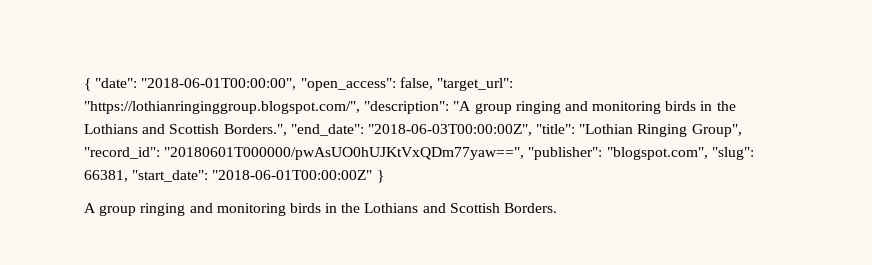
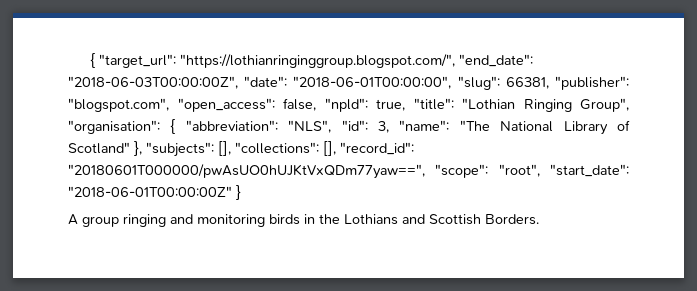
- { "date": "2018-06-01T00:00:00", "open_access": false, "target_url": "https://lothianringinggroup.blogspot.com/", "description": "A group ringing and monitoring birds in the Lothians and Scottish Borders.", "end_date": "2018-06-03T00:00:00Z", "title": "Lothian Ringing Group", "record_id": "20180601T000000/pwAsUO0hUJKtVxQDm77yaw==", "publisher": "blogspot.com", "slug": 66381, "start_date": "2018-06-01T00:00:00Z" }
+ { "target_url": "https://lothianringinggroup.blogspot.com/", "end_date": "2018-06-03T00:00:00Z", "date": "2018-06-01T00:00:00", "slug": 66381, "publisher": "blogspot.com", "open_access": false, "npld": true, "title": "Lothian Ringing Group", "organisation": { "abbreviation": "NLS", "id": 3, "name": "The National Library of Scotland" }, "subjects": [], "collections": [], "record_id": "20180601T000000/pwAsUO0hUJKtVxQDm77yaw==", "scope": "root", "start_date": "2018-06-01T00:00:00Z" }

